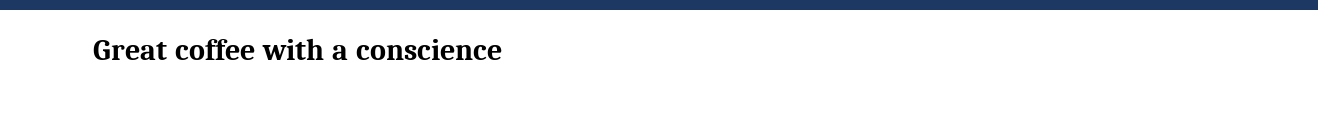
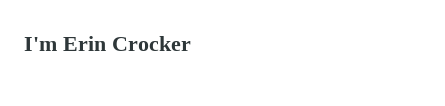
- Great coffee with a conscience
+ I'm Erin Crocker

